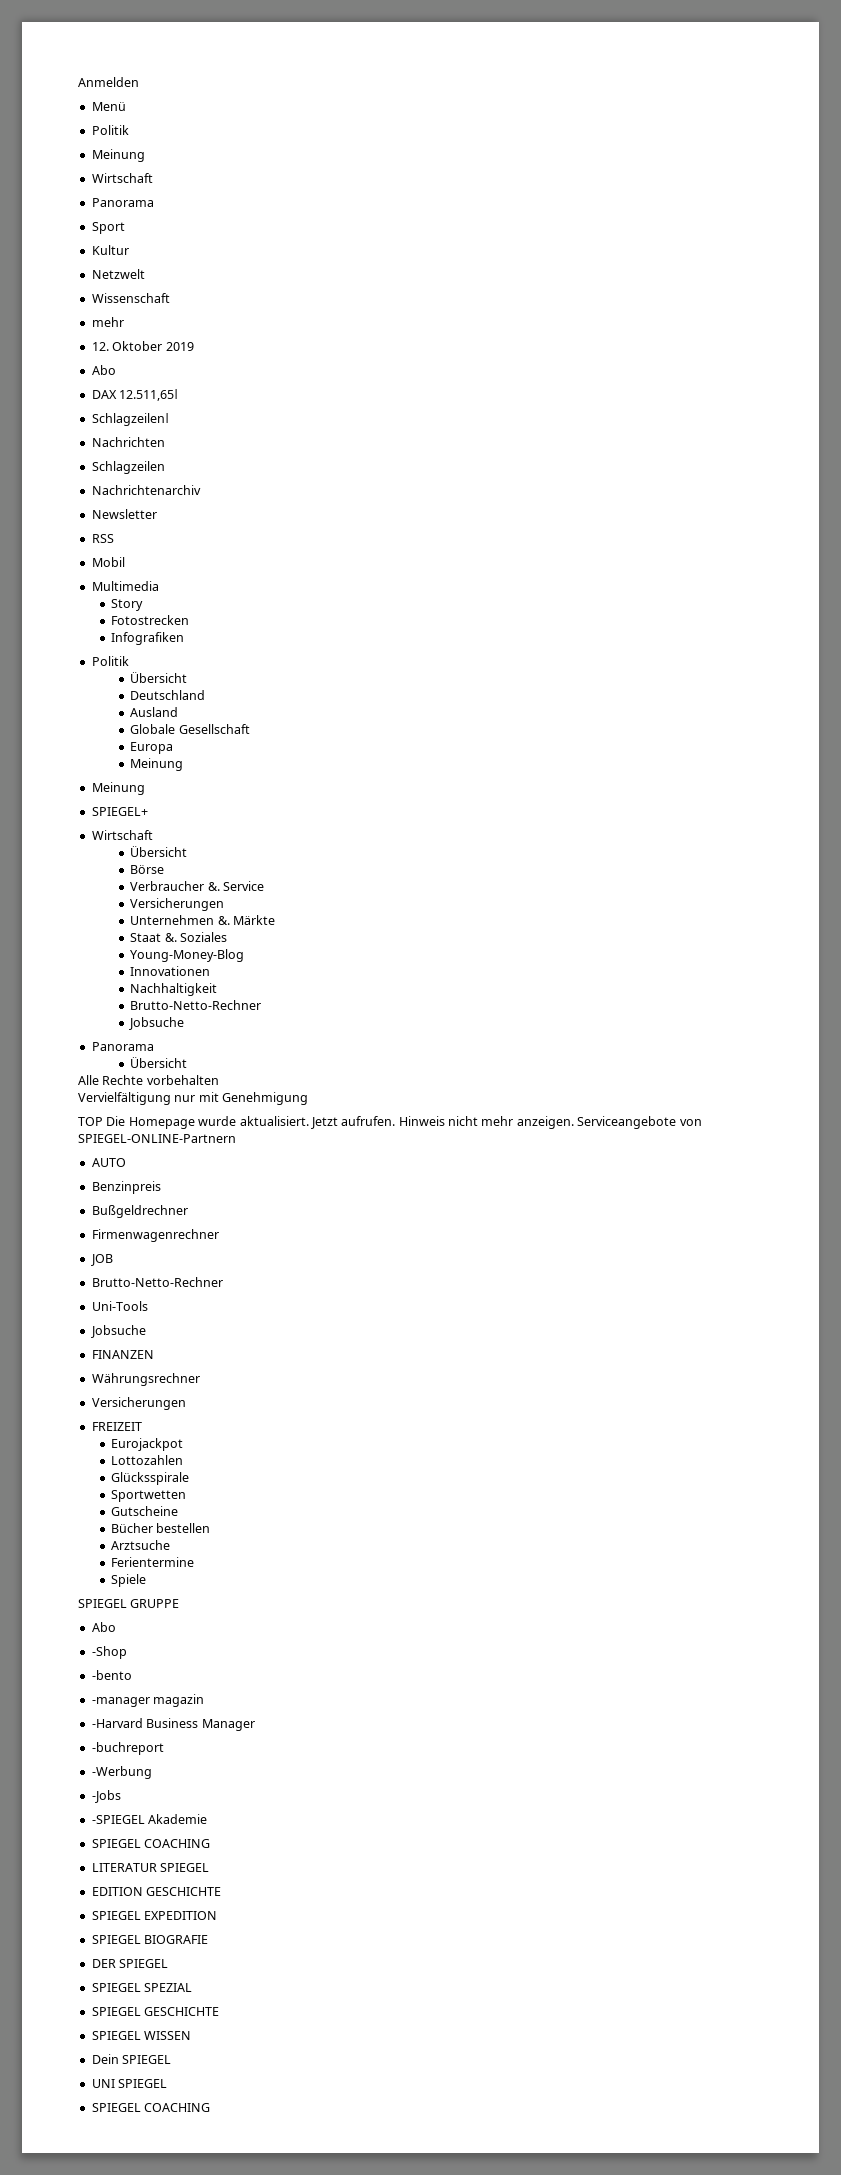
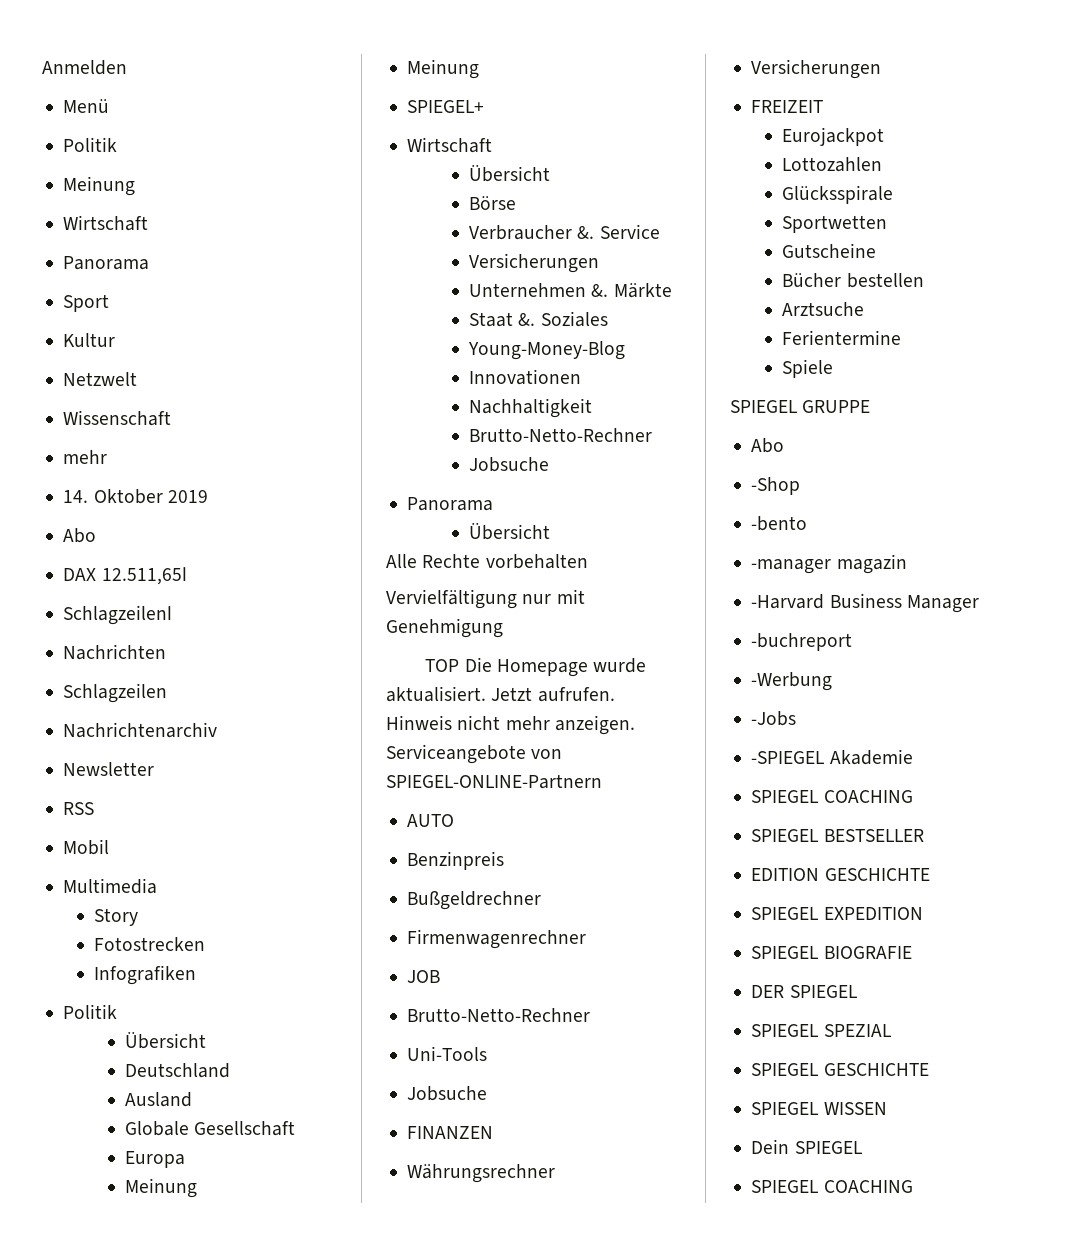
- 12. Oktober 2019
+ 14. Oktober 2019
- LITERATUR SPIEGEL
+ SPIEGEL BESTSELLER
- UNI SPIEGEL

